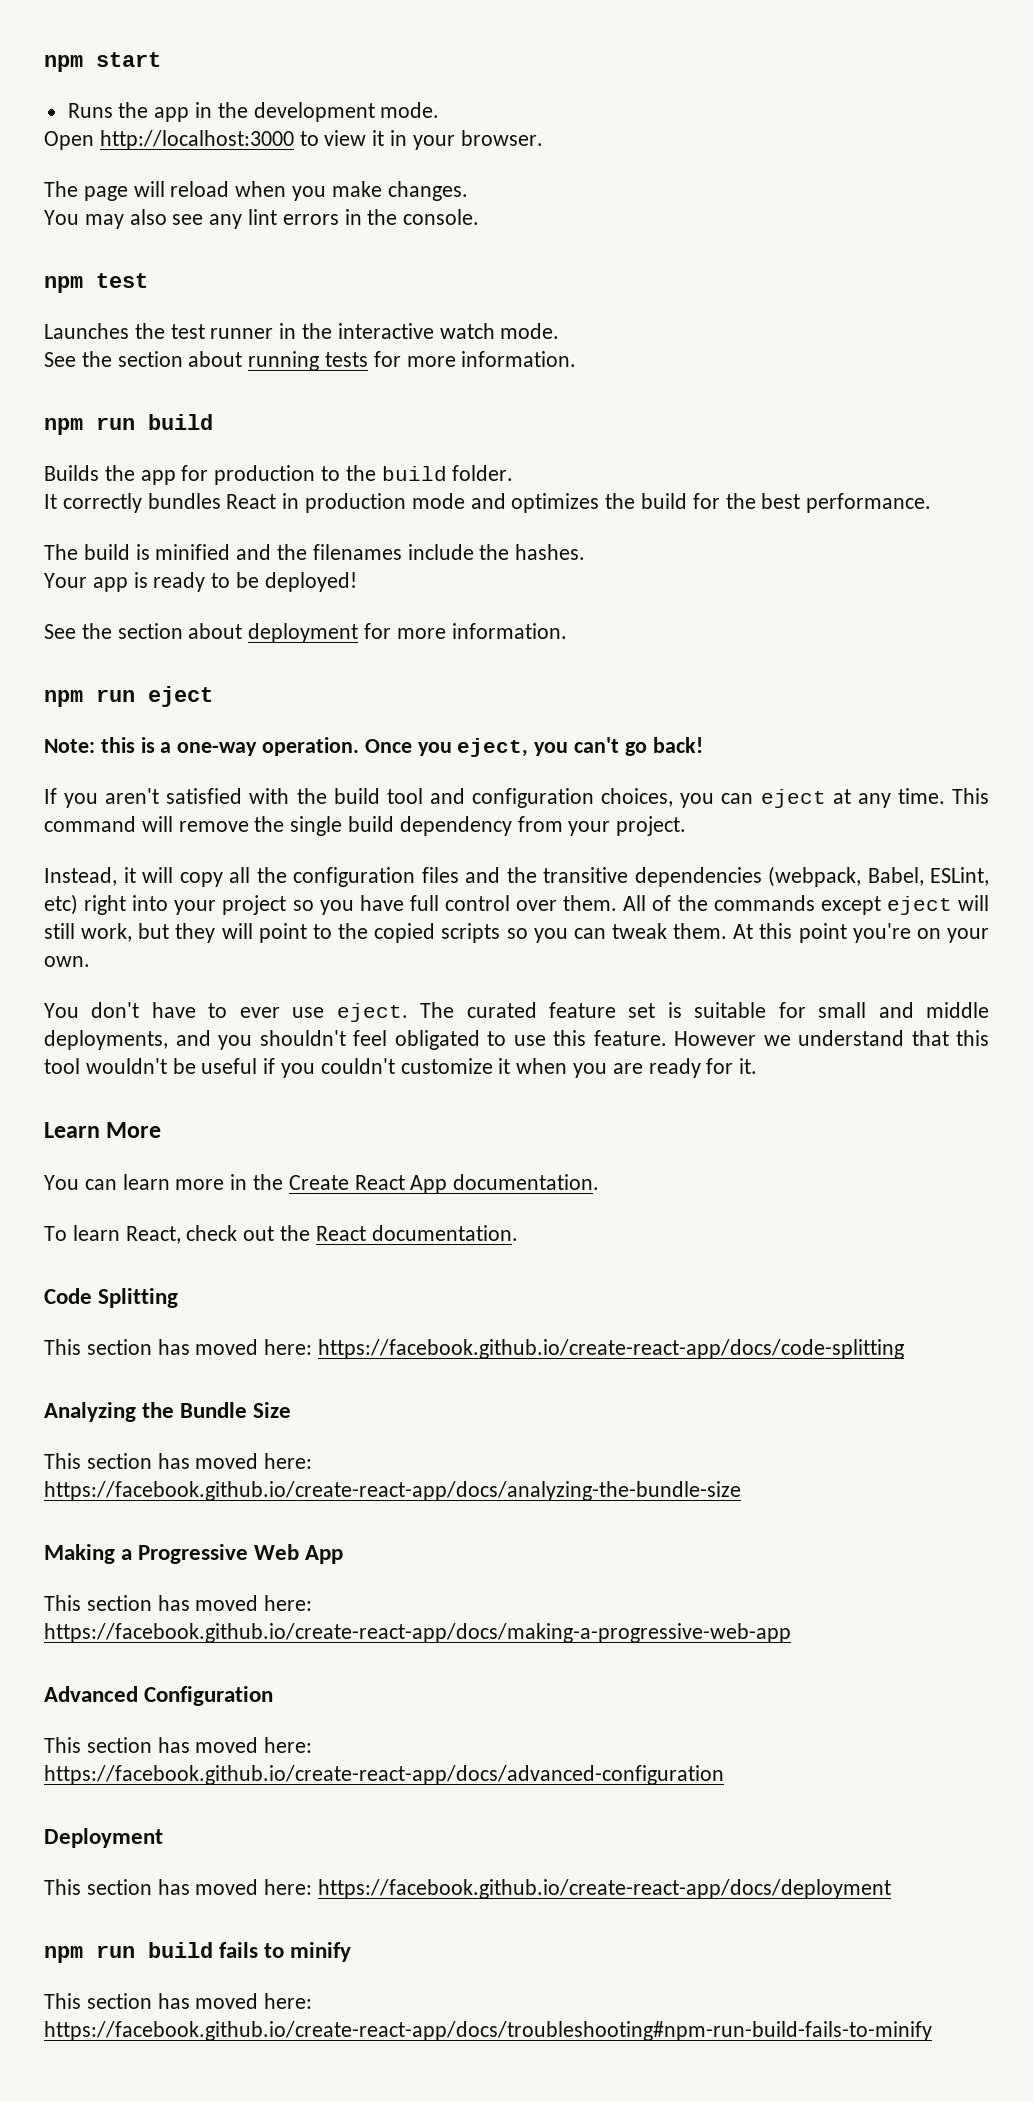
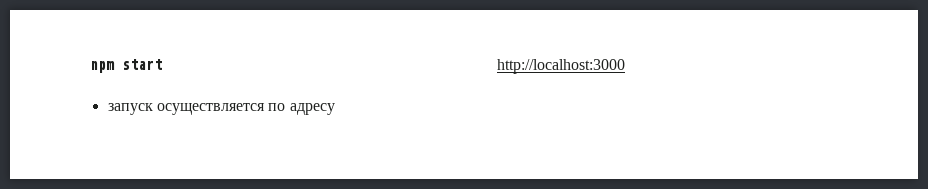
- Runs the app in the development mode.
- Open http://localhost:3000 to view it in your browser.
- The page will reload when you make changes.
- You may also see any lint errors in the console.
- npm test
- Launches the test runner in the interactive watch mode.
- See the section about running tests for more information.
- npm run build
- Builds the app for production to the build folder.
- It correctly bundles React in production mode and optimizes the build for the best performance.
- The build is minified and the filenames include the hashes.
- Your app is ready to be deployed!
- See the section about deployment for more information.
- npm run eject
- Note: this is a one-way operation. Once you eject, you can't go back!
- If you aren't satisfied with the build tool and configuration choices, you can eject at any time. This command will remove the single build dependency from your project.
- Instead, it will copy all the configuration files and the transitive dependencies (webpack, Babel, ESLint, etc) right into your project so you have full control over them. All of the commands except eject will still work, but they will point to the copied scripts so you can tweak them. At this point you're on your own.
- You don't have to ever use eject. The curated feature set is suitable for small and middle deployments, and you shouldn't feel obligated to use this feature. However we understand that this tool wouldn't be useful if you couldn't customize it when you are ready for it.
- Learn More
- You can learn more in the Create React App documentation.
- To learn React, check out the React documentation.
- Code Splitting
- This section has moved here: https://facebook.github.io/create-react-app/docs/code-splitting
- Analyzing the Bundle Size
- This section has moved here: https://facebook.github.io/create-react-app/docs/analyzing-the-bundle-size
- Making a Progressive Web App
- This section has moved here: https://facebook.github.io/create-react-app/docs/making-a-progressive-web-app
- Advanced Configuration
- This section has moved here: https://facebook.github.io/create-react-app/docs/advanced-configuration
- Deployment
- This section has moved here: https://facebook.github.io/create-react-app/docs/deployment
- npm run build fails to minify
- This section has moved here: https://facebook.github.io/create-react-app/docs/troubleshooting#npm-run-build-fails-to-minify
+ запуск осуществляется по адресу http://localhost:3000

